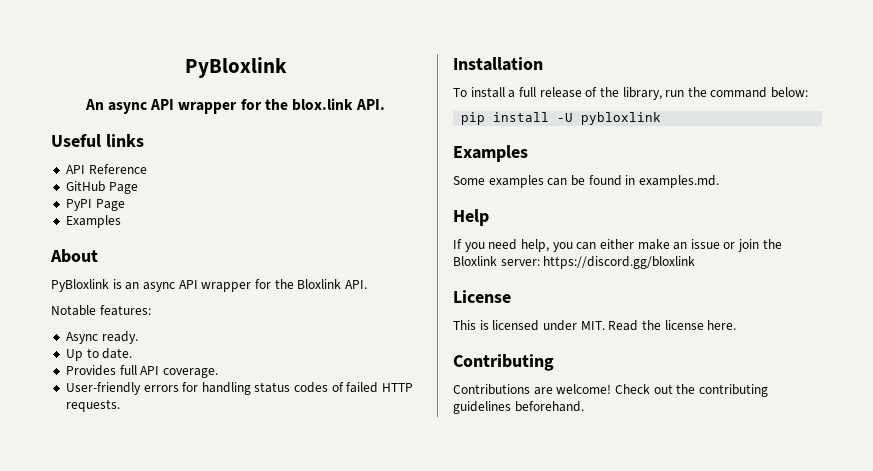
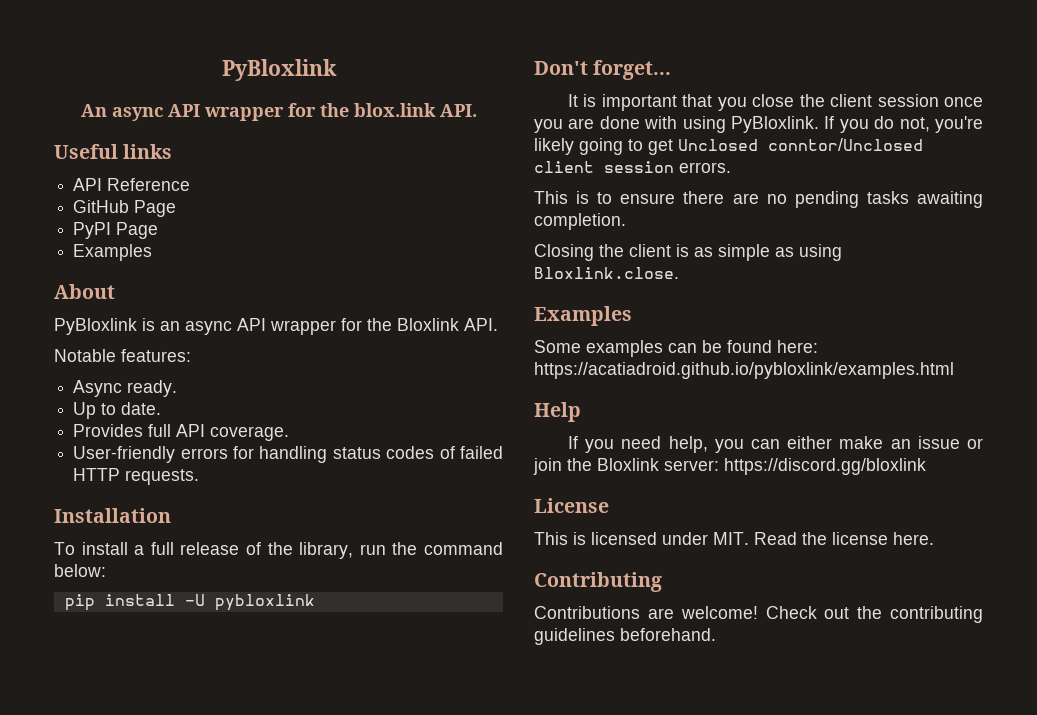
+ Don't forget...
+ It is important that you close the client session once you are done with using PyBloxlink. If you do not, you're likely going to get Unclosed conntor/Unclosed client session errors.
+ This is to ensure there are no pending tasks awaiting completion.
+ Closing the client is as simple as using Bloxlink.close.
- Some examples can be found in examples.md.
+ Some examples can be found here: https://acatiadroid.github.io/pybloxlink/examples.html

